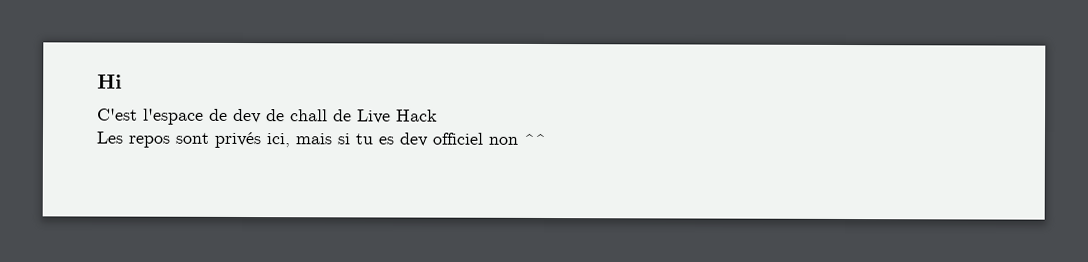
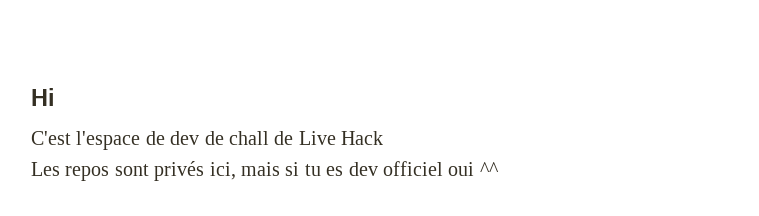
- Les repos sont privés ici, mais si tu es dev officiel non ^^
+ Les repos sont privés ici, mais si tu es dev officiel oui ^^

